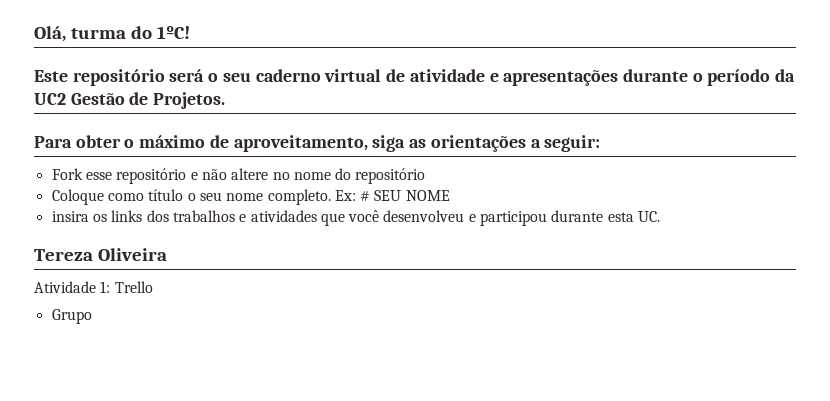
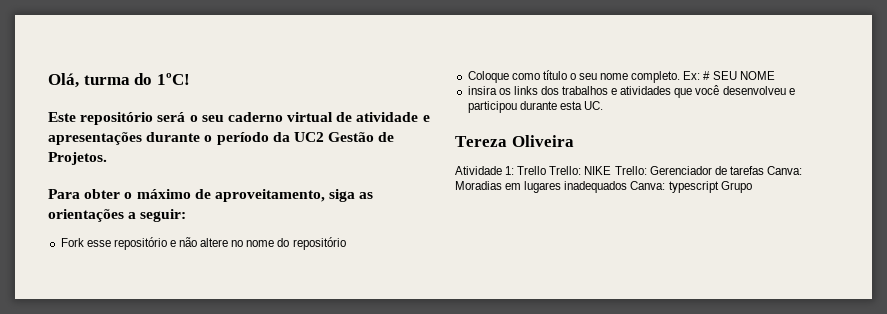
- Atividade 1: Trello
- Grupo
+ Atividade 1: Trello Trello: NIKE Trello: Gerenciador de tarefas Canva: Moradias em lugares inadequados Canva: typescript Grupo

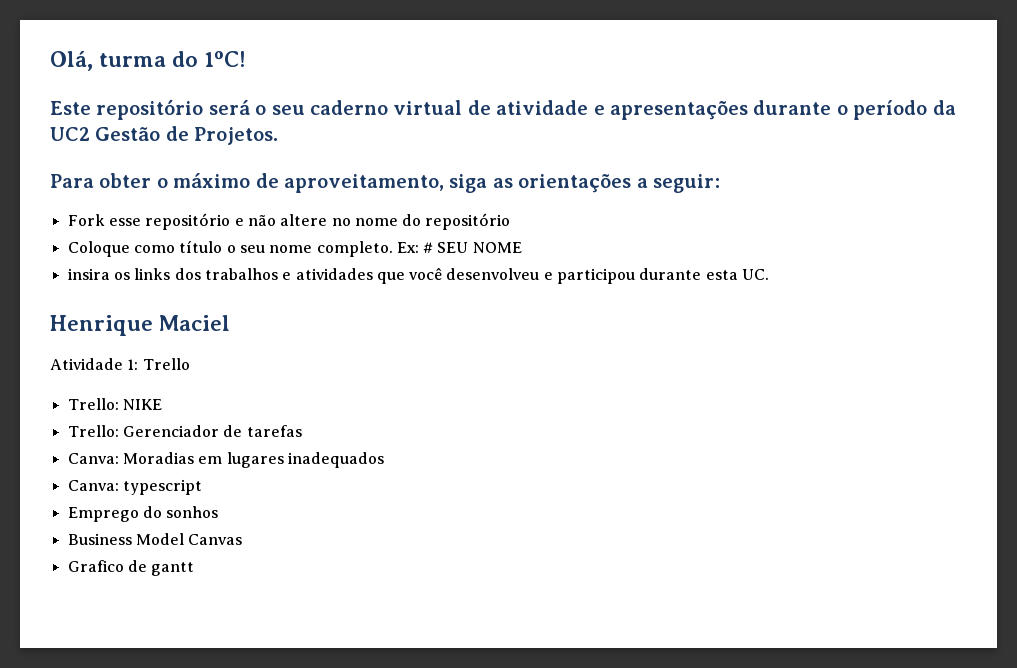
- Tereza Oliveira
+ Henrique Maciel
- Atividade 1: Trello Trello: NIKE Trello: Gerenciador de tarefas Canva: Moradias em lugares inadequados Canva: typescript Grupo
+ Atividade 1: Trello
+ Trello: NIKE
+ Trello: Gerenciador de tarefas
+ Canva: Moradias em lugares inadequados
+ Canva: typescript
+ Emprego do sonhos
+ Business Model Canvas
+ Grafico de gantt

